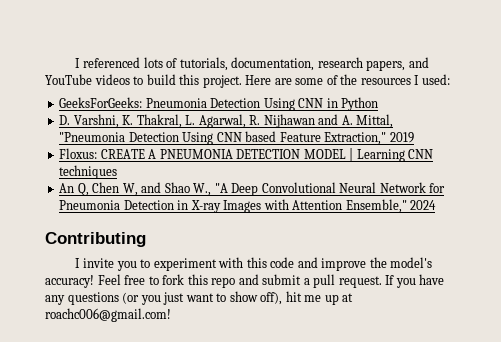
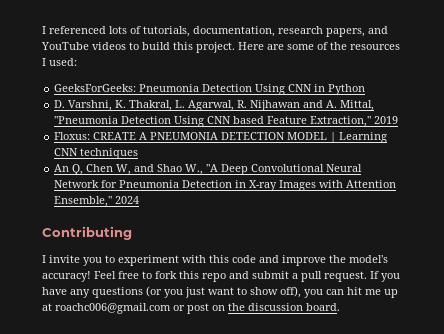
- If you have any questions (or you just want to show off), hit me up at roachc006@gmail.com!
+ If you have any questions (or you just want to show off), you can hit me up at roachc006@gmail.com or post on the discussion board.

